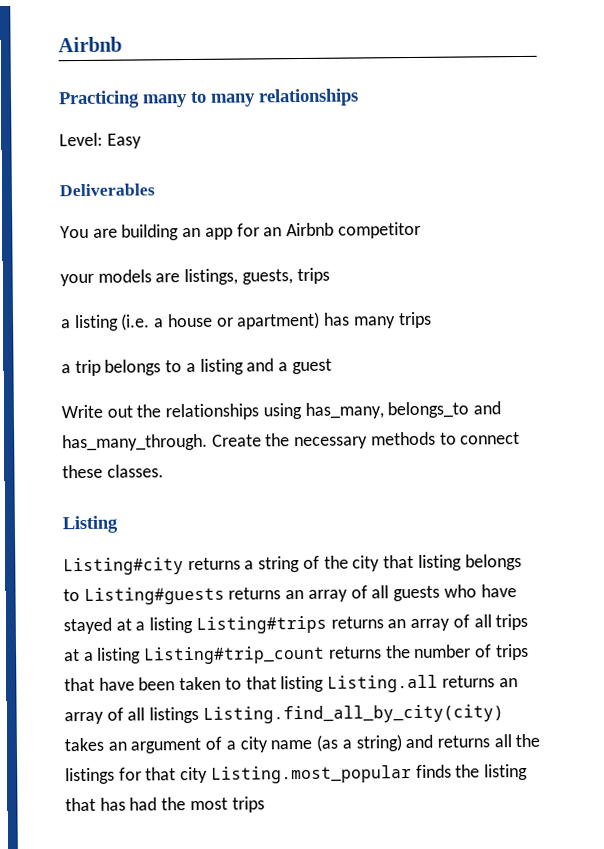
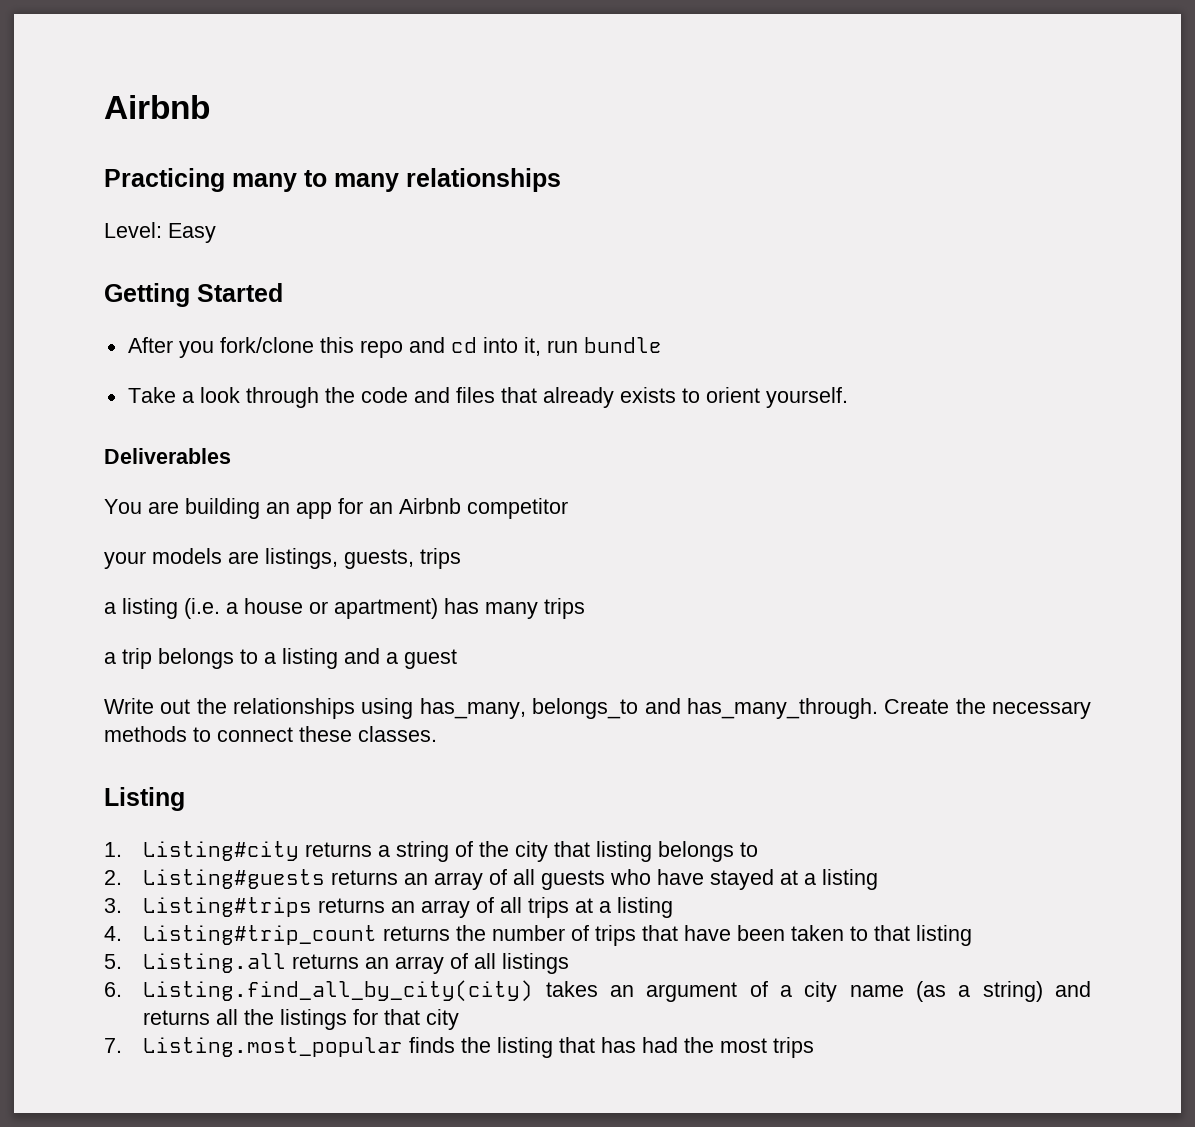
+ Getting Started
+ After you fork/clone this repo and cd into it, run bundle
+ Take a look through the code and files that already exists to orient yourself.
- Listing#city returns a string of the city that listing belongs to Listing#guests returns an array of all guests who have stayed at a listing Listing#trips returns an array of all trips at a listing Listing#trip_count returns the number of trips that have been taken to that listing Listing.all returns an array of all listings Listing.find_all_by_city(city) takes an argument of a city name (as a string) and returns all the listings for that city Listing.most_popular finds the listing that has had the most trips
+ 1. Listing#city returns a string of the city that listing belongs to
+ 2. Listing#guests returns an array of all guests who have stayed at a listing
+ 3. Listing#trips returns an array of all trips at a listing
+ 4. Listing#trip_count returns the number of trips that have been taken to that listing
+ 5. Listing.all returns an array of all listings
+ 6. Listing.find_all_by_city(city) takes an argument of a city name (as a string) and returns all the listings for that city
+ 7. Listing.most_popular finds the listing that has had the most trips

